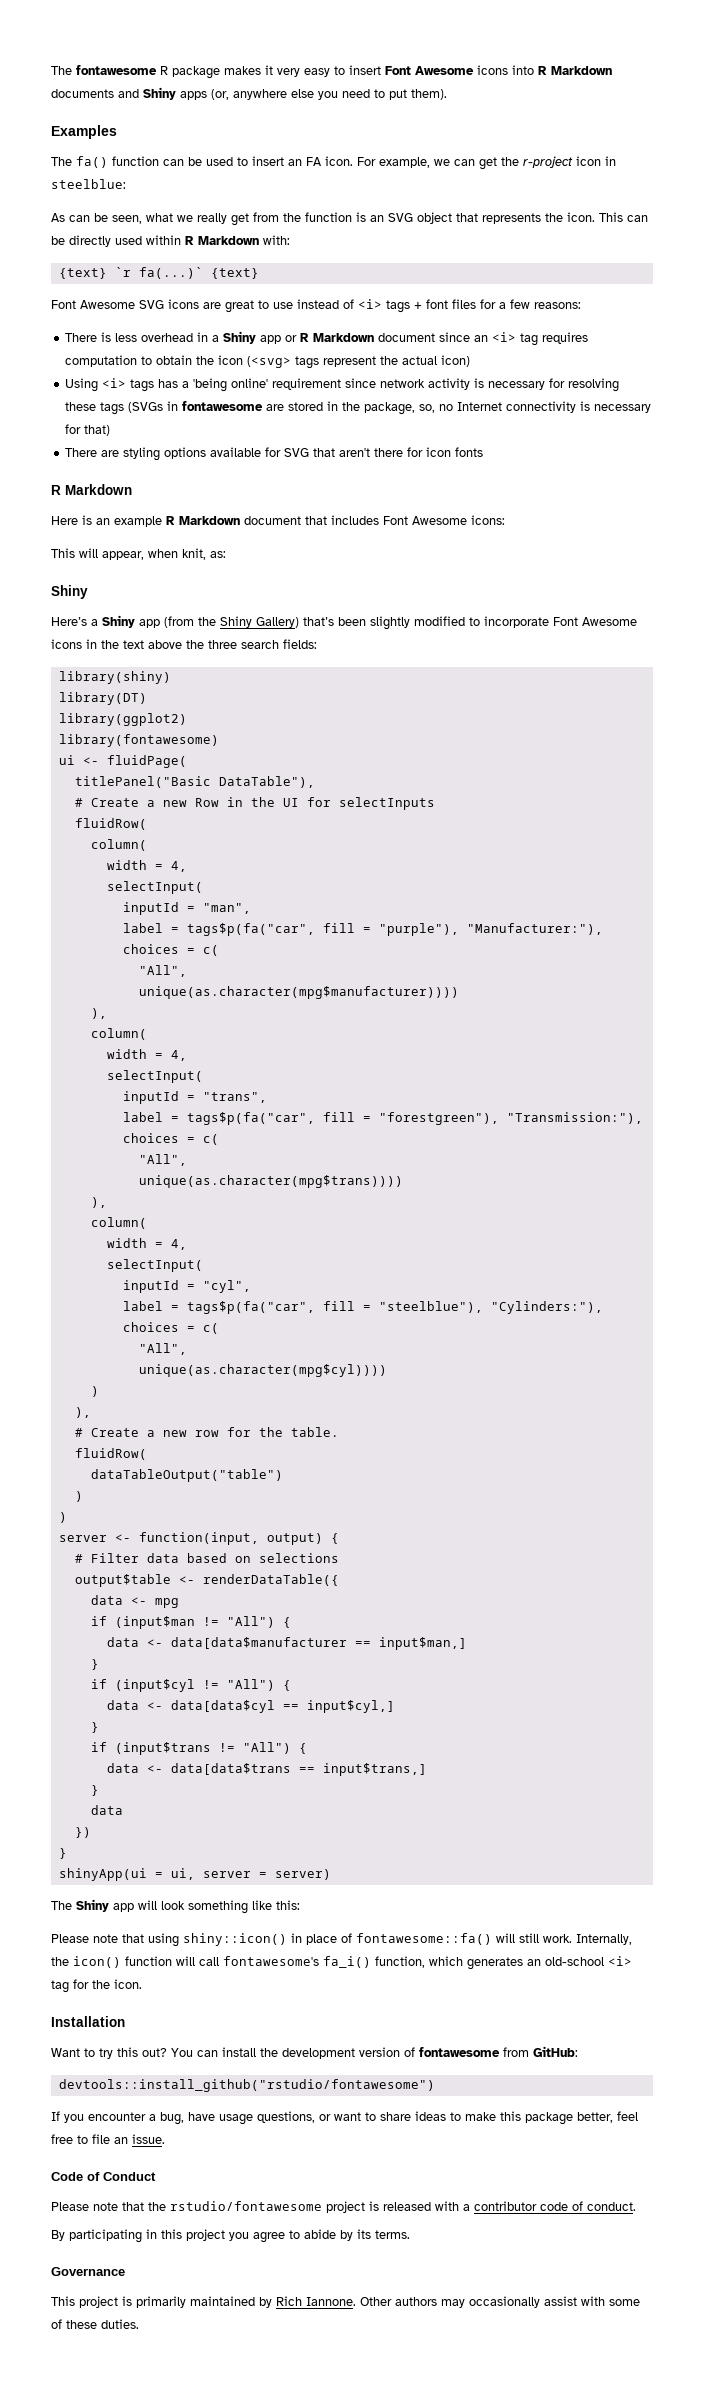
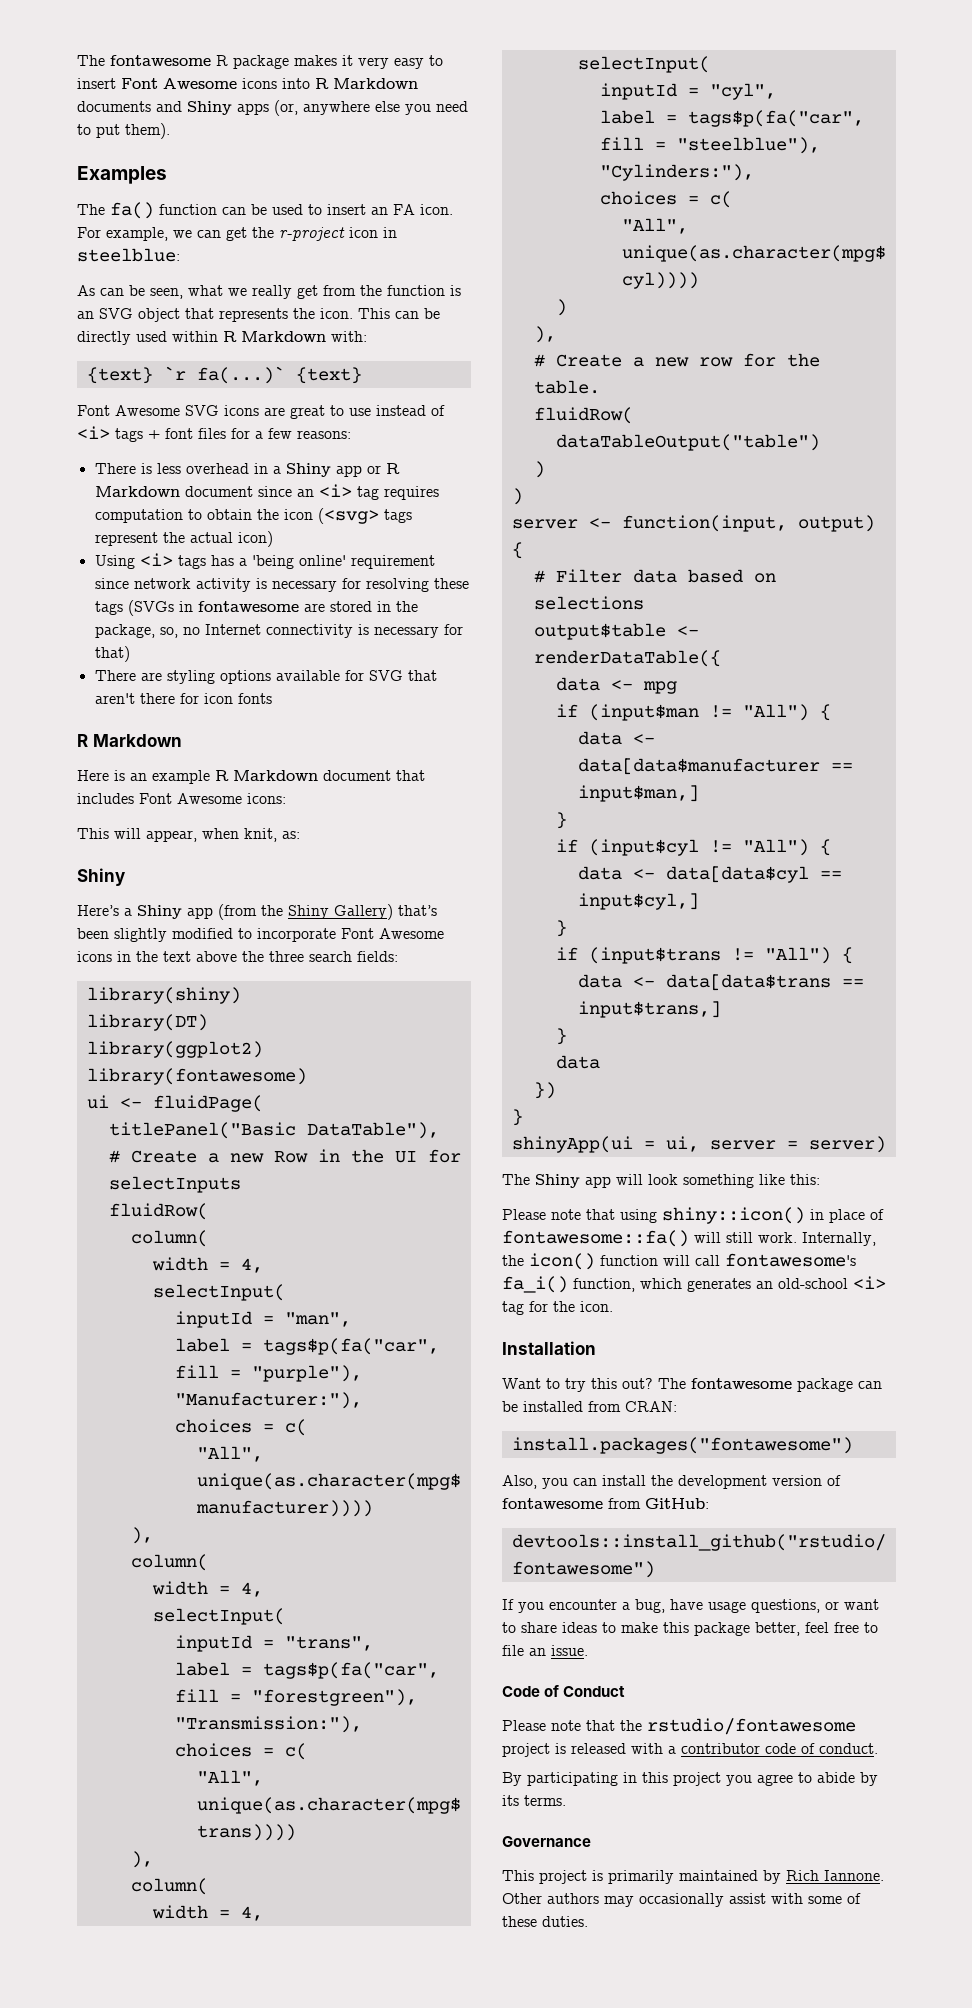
- You can install the development version of fontawesome from GitHub:
+ The fontawesome package can be installed from CRAN:
+ install.packages("fontawesome")
+ Also, you can install the development version of fontawesome from GitHub:

